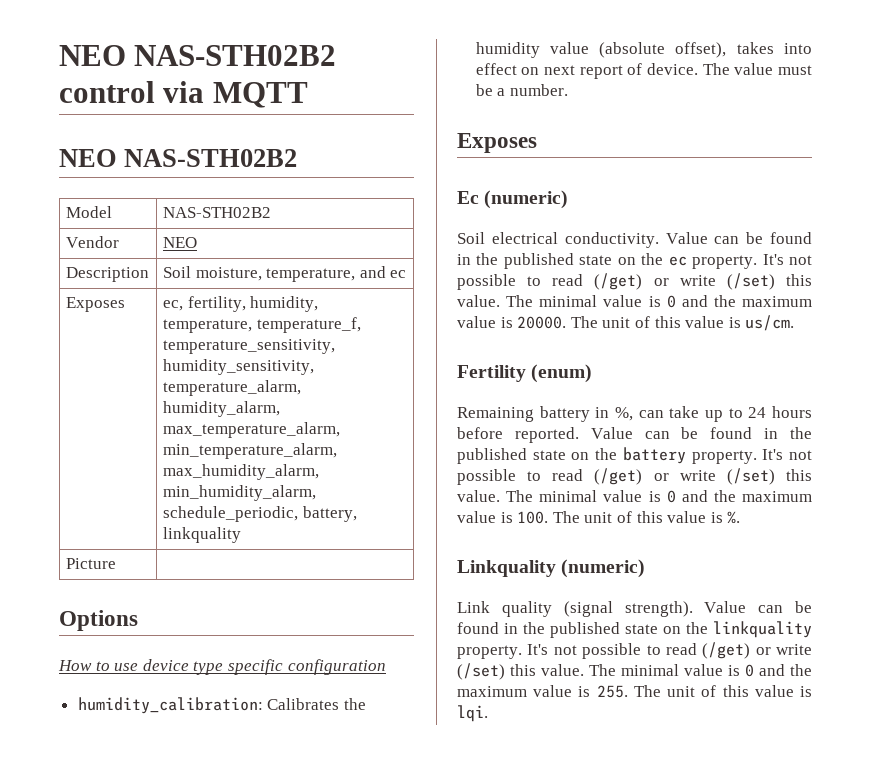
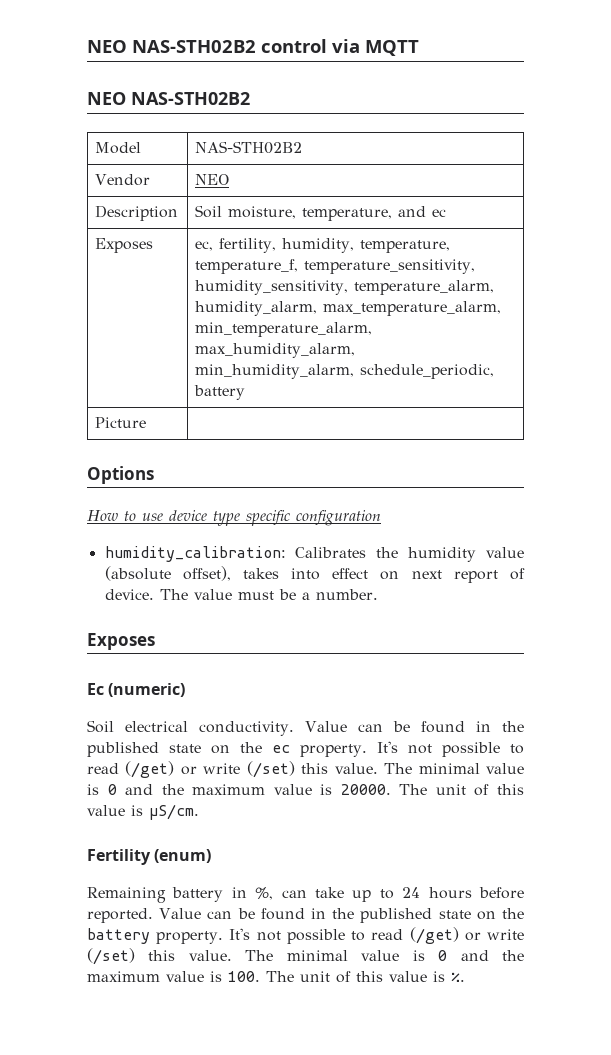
- Exposes | ec, fertility, humidity, temperature, temperature_f, temperature_sensitivity, humidity_sensitivity, temperature_alarm, humidity_alarm, max_temperature_alarm, min_temperature_alarm, max_humidity_alarm, min_humidity_alarm, schedule_periodic, battery, linkquality
+ Exposes | ec, fertility, humidity, temperature, temperature_f, temperature_sensitivity, humidity_sensitivity, temperature_alarm, humidity_alarm, max_temperature_alarm, min_temperature_alarm, max_humidity_alarm, min_humidity_alarm, schedule_periodic, battery
- The unit of this value is us/cm.
+ The unit of this value is µS/cm.
- Linkquality (numeric)
- Link quality (signal strength). Value can be found in the published state on the linkquality property. It's not possible to read (/get) or write (/set) this value. The minimal value is 0 and the maximum value is 255. The unit of this value is lqi.

